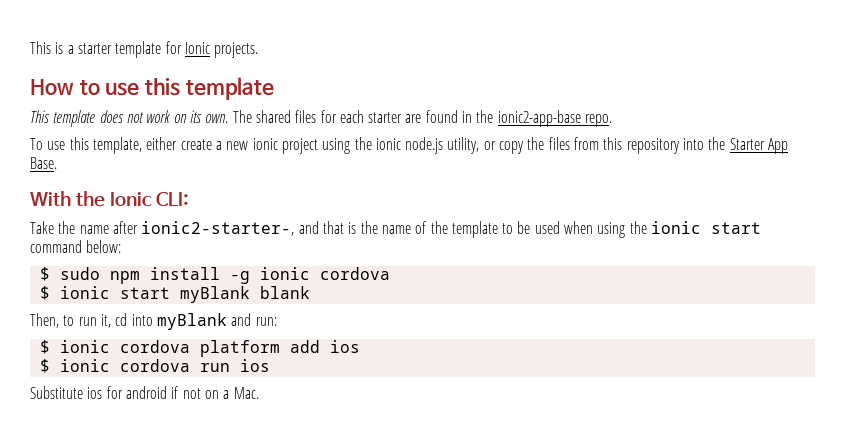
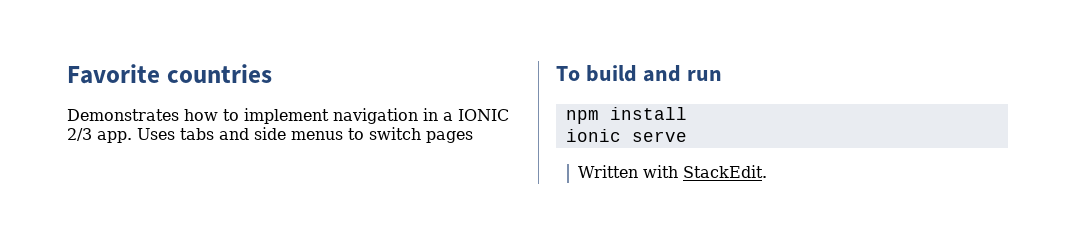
- This is a starter template for Ionic projects.
- How to use this template
- This template does not work on its own. The shared files for each starter are found in the ionic2-app-base repo.
- To use this template, either create a new ionic project using the ionic node.js utility, or copy the files from this repository into the Starter App Base.
- With the Ionic CLI:
- Take the name after ionic2-starter-, and that is the name of the template to be used when using the ionic start command below:
- $ sudo npm install -g ionic cordova
- $ ionic start myBlank blank
- Then, to run it, cd into myBlank and run:
- $ ionic cordova platform add ios
- $ ionic cordova run ios
- Substitute ios for android if not on a Mac.
+ Favorite countries
+ Demonstrates how to implement navigation in a IONIC 2/3 app. Uses tabs and side menus to switch pages
+ To build and run
+ npm install
+ ionic serve
+ Written with StackEdit.

